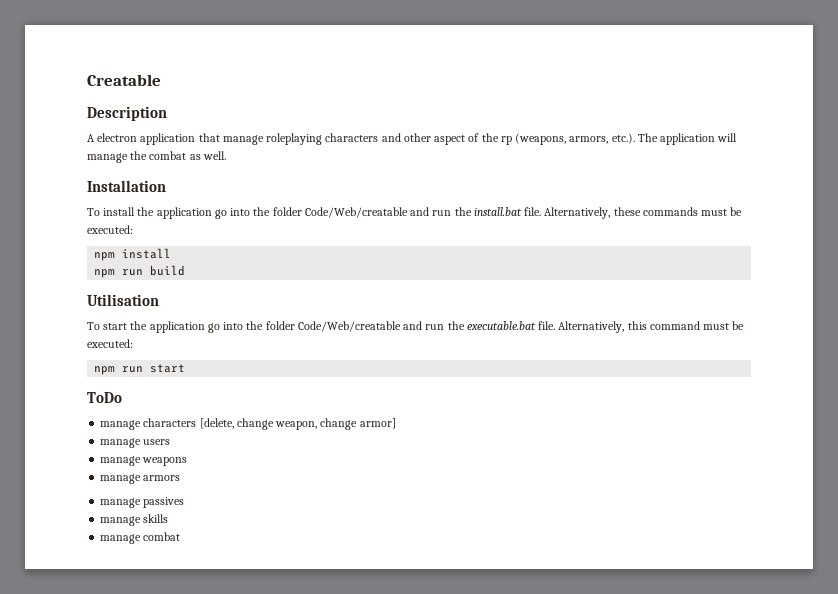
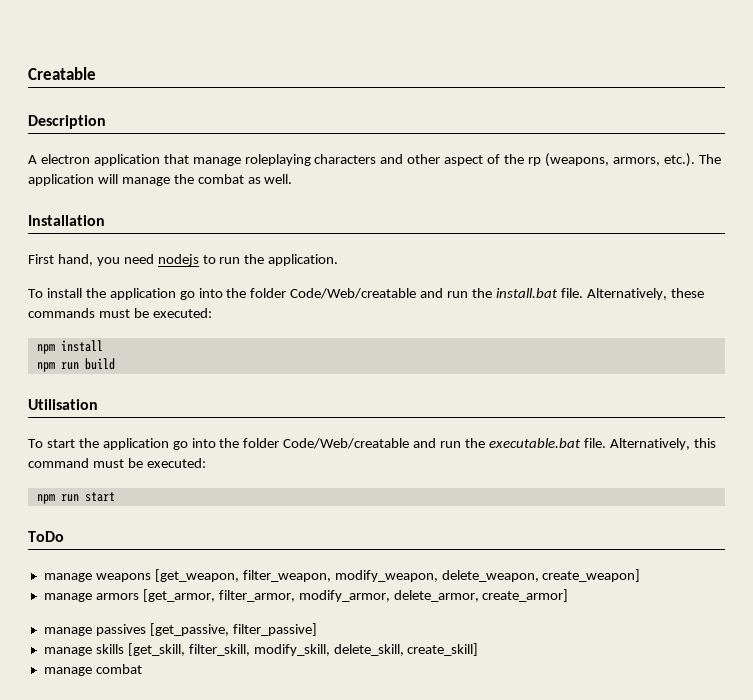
+ First hand, you need nodejs to run the application.
- manage characters [delete, change weapon, change armor]
- manage users
- manage weapons
- manage armors
+ manage weapons [get_weapon, filter_weapon, modify_weapon, delete_weapon, create_weapon]
+ manage armors [get_armor, filter_armor, modify_armor, delete_armor, create_armor]
- manage passives
+ manage passives [get_passive, filter_passive]
- manage skills
+ manage skills [get_skill, filter_skill, modify_skill, delete_skill, create_skill]

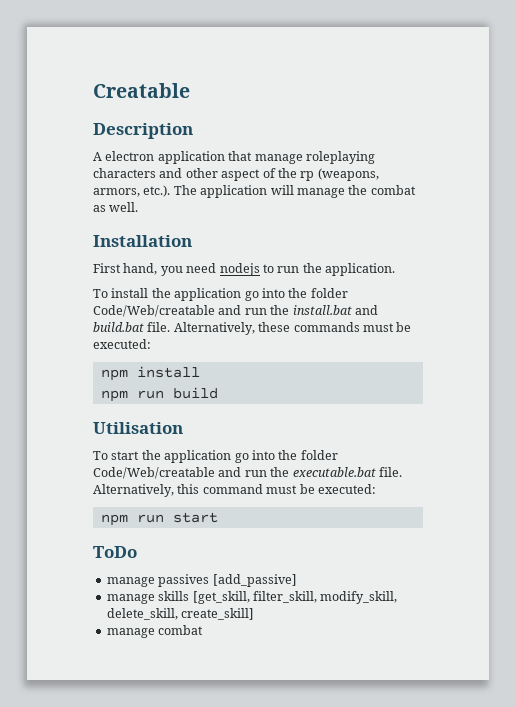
- To install the application go into the folder Code/Web/creatable and run the install.bat file.
+ To install the application go into the folder Code/Web/creatable and run the install.bat and build.bat file.
- manage weapons [get_weapon, filter_weapon, modify_weapon, delete_weapon, create_weapon]
- manage armors [get_armor, filter_armor, modify_armor, delete_armor, create_armor]
- manage passives [get_passive, filter_passive]
+ manage passives [add_passive]

